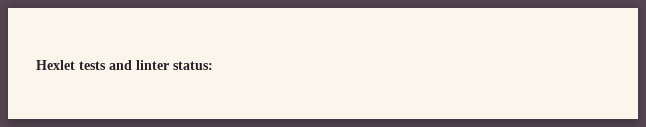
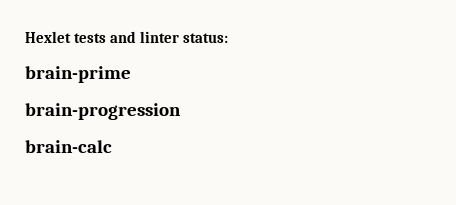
+ brain-prime
+ brain-progression
+ brain-calc

